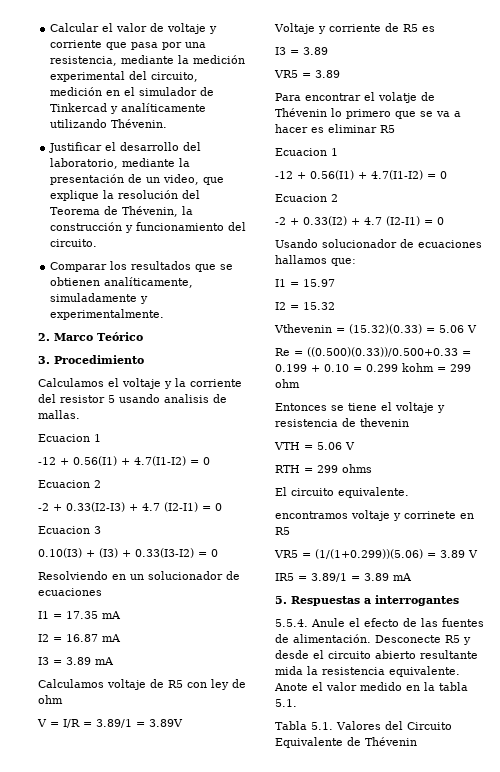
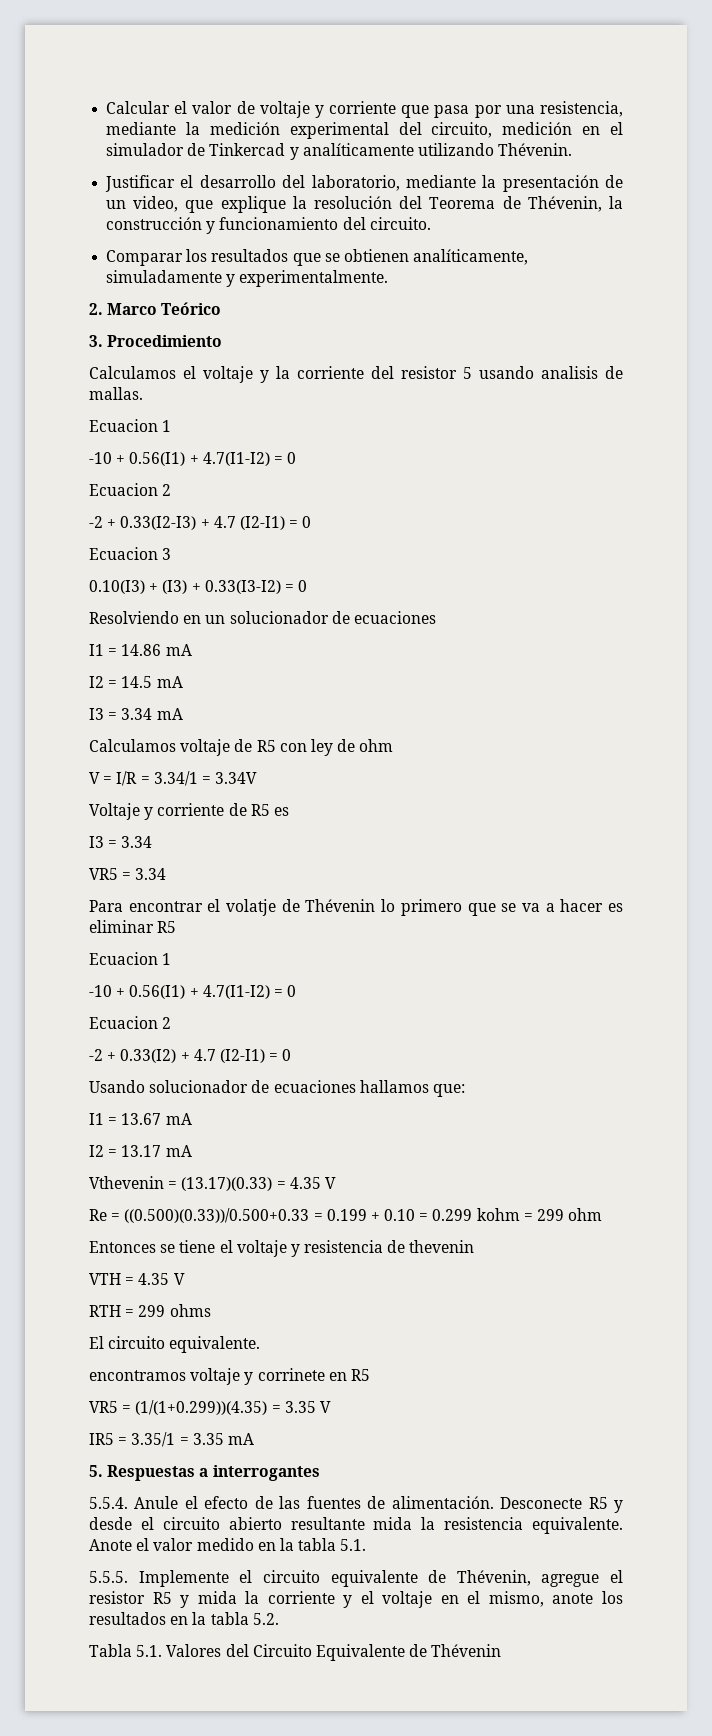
  Calculamos el voltaje y la corriente del resistor 5 usando analisis de mallas.
  Ecuacion 1
- -12 + 0.56(I1) + 4.7(I1-I2) = 0
+ -10 + 0.56(I1) + 4.7(I1-I2) = 0
- I1 = 17.35 mA
- I2 = 16.87 mA
+ I1 = 14.86 mA
+ I2 = 14.5 mA
- I3 = 3.89 mA
+ I3 = 3.34 mA
- V = I/R = 3.89/1 = 3.89V
+ V = I/R = 3.34/1 = 3.34V
  Voltaje y corriente de R5 es
- I3 = 3.89
- VR5 = 3.89
+ I3 = 3.34
+ VR5 = 3.34
  Para encontrar el volatje de Thévenin lo primero que se va a hacer es eliminar R5
  Ecuacion 1
- -12 + 0.56(I1) + 4.7(I1-I2) = 0
+ -10 + 0.56(I1) + 4.7(I1-I2) = 0
- I1 = 15.97
- I2 = 15.32
+ I1 = 13.67 mA
+ I2 = 13.17 mA
- Vthevenin = (15.32)(0.33) = 5.06 V
+ Vthevenin = (13.17)(0.33) = 4.35 V
- VTH = 5.06 V
+ VTH = 4.35 V
- VR5 = (1/(1+0.299))(5.06) = 3.89 V
+ VR5 = (1/(1+0.299))(4.35) = 3.35 V
- IR5 = 3.89/1 = 3.89 mA
+ IR5 = 3.35/1 = 3.35 mA
+ 5.5.5. Implemente el circuito equivalente de Thévenin, agregue el resistor R5 y mida la corriente y el voltaje en el mismo, anote los resultados en la tabla 5.2.

